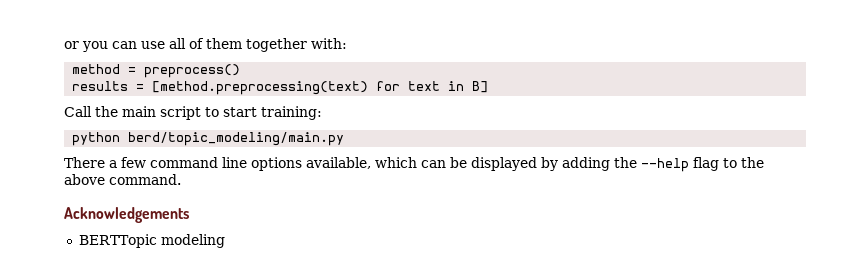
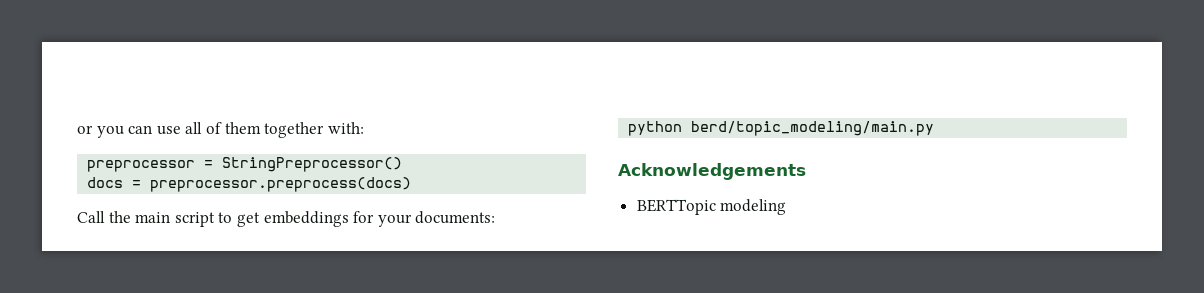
- method = preprocess()
- results = [method.preprocessing(text) for text in B]
+ preprocessor = StringPreprocessor()
+ docs = preprocessor.preprocess(docs)
- Call the main script to start training:
+ Call the main script to get embeddings for your documents:
  python berd/topic_modeling/main.py
- There a few command line options available, which can be displayed by adding the --help flag to the above command.

